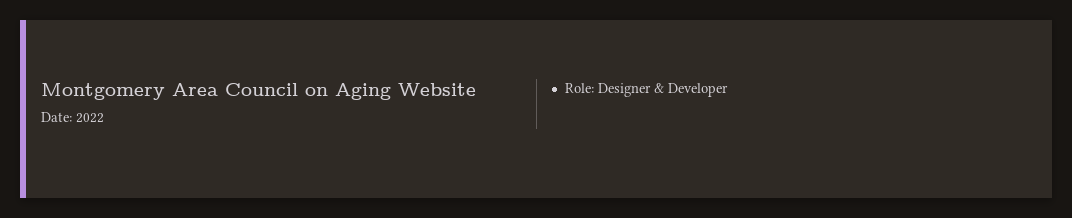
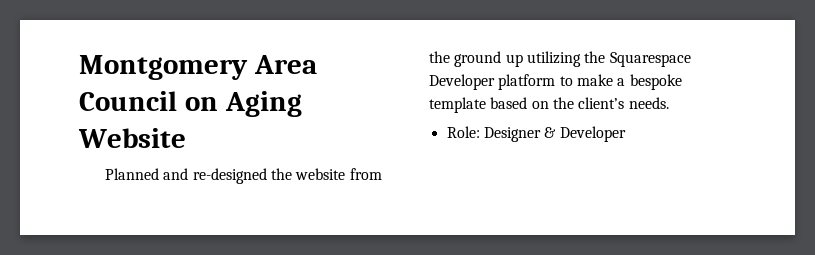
- Date: 2022
+ Planned and re-designed the website from the ground up utilizing the Squarespace Developer platform to make a bespoke template based on the client’s needs.

